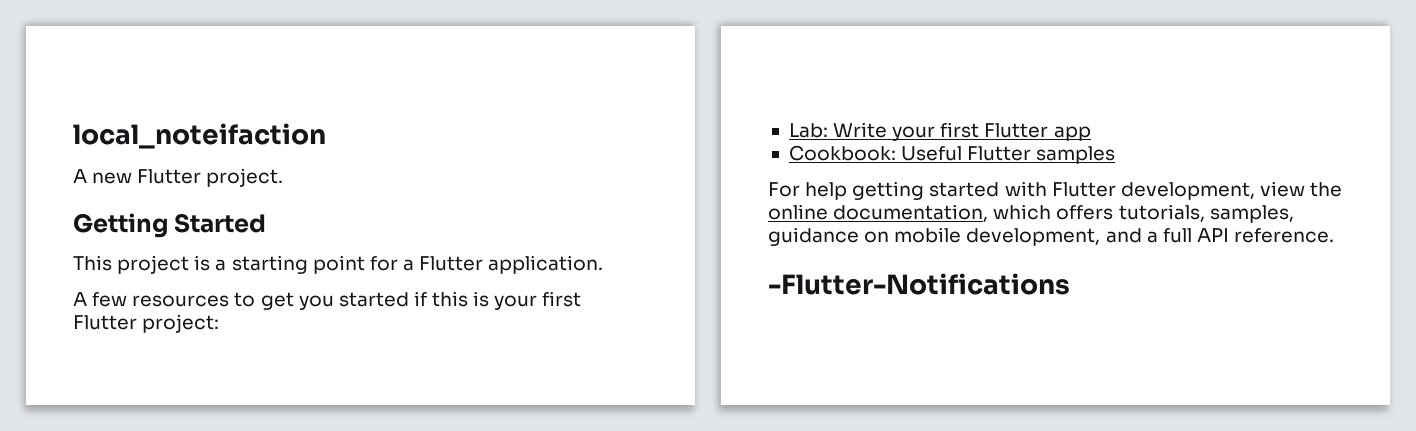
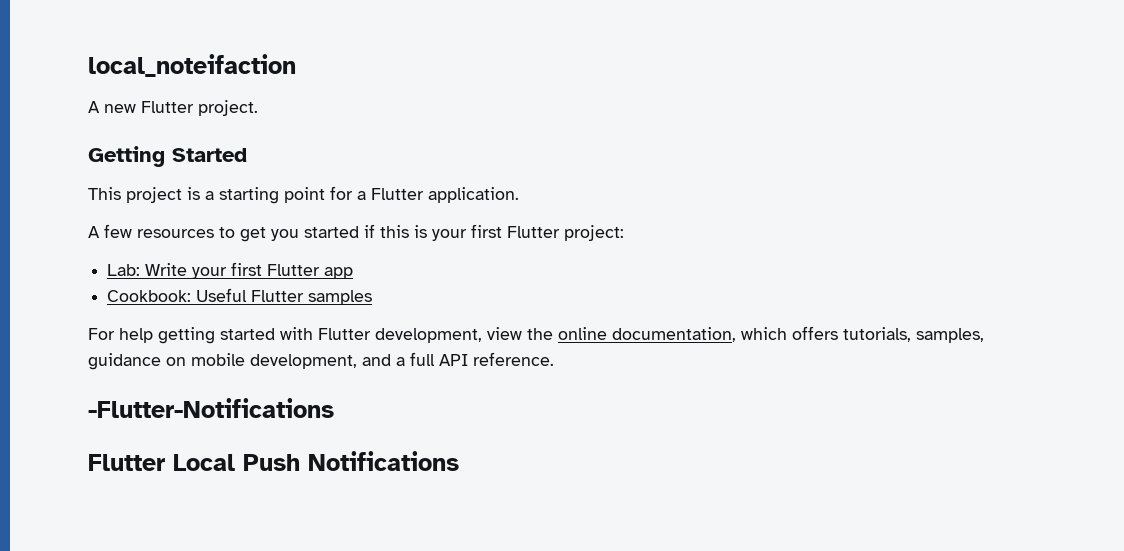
+ Flutter Local Push Notifications

